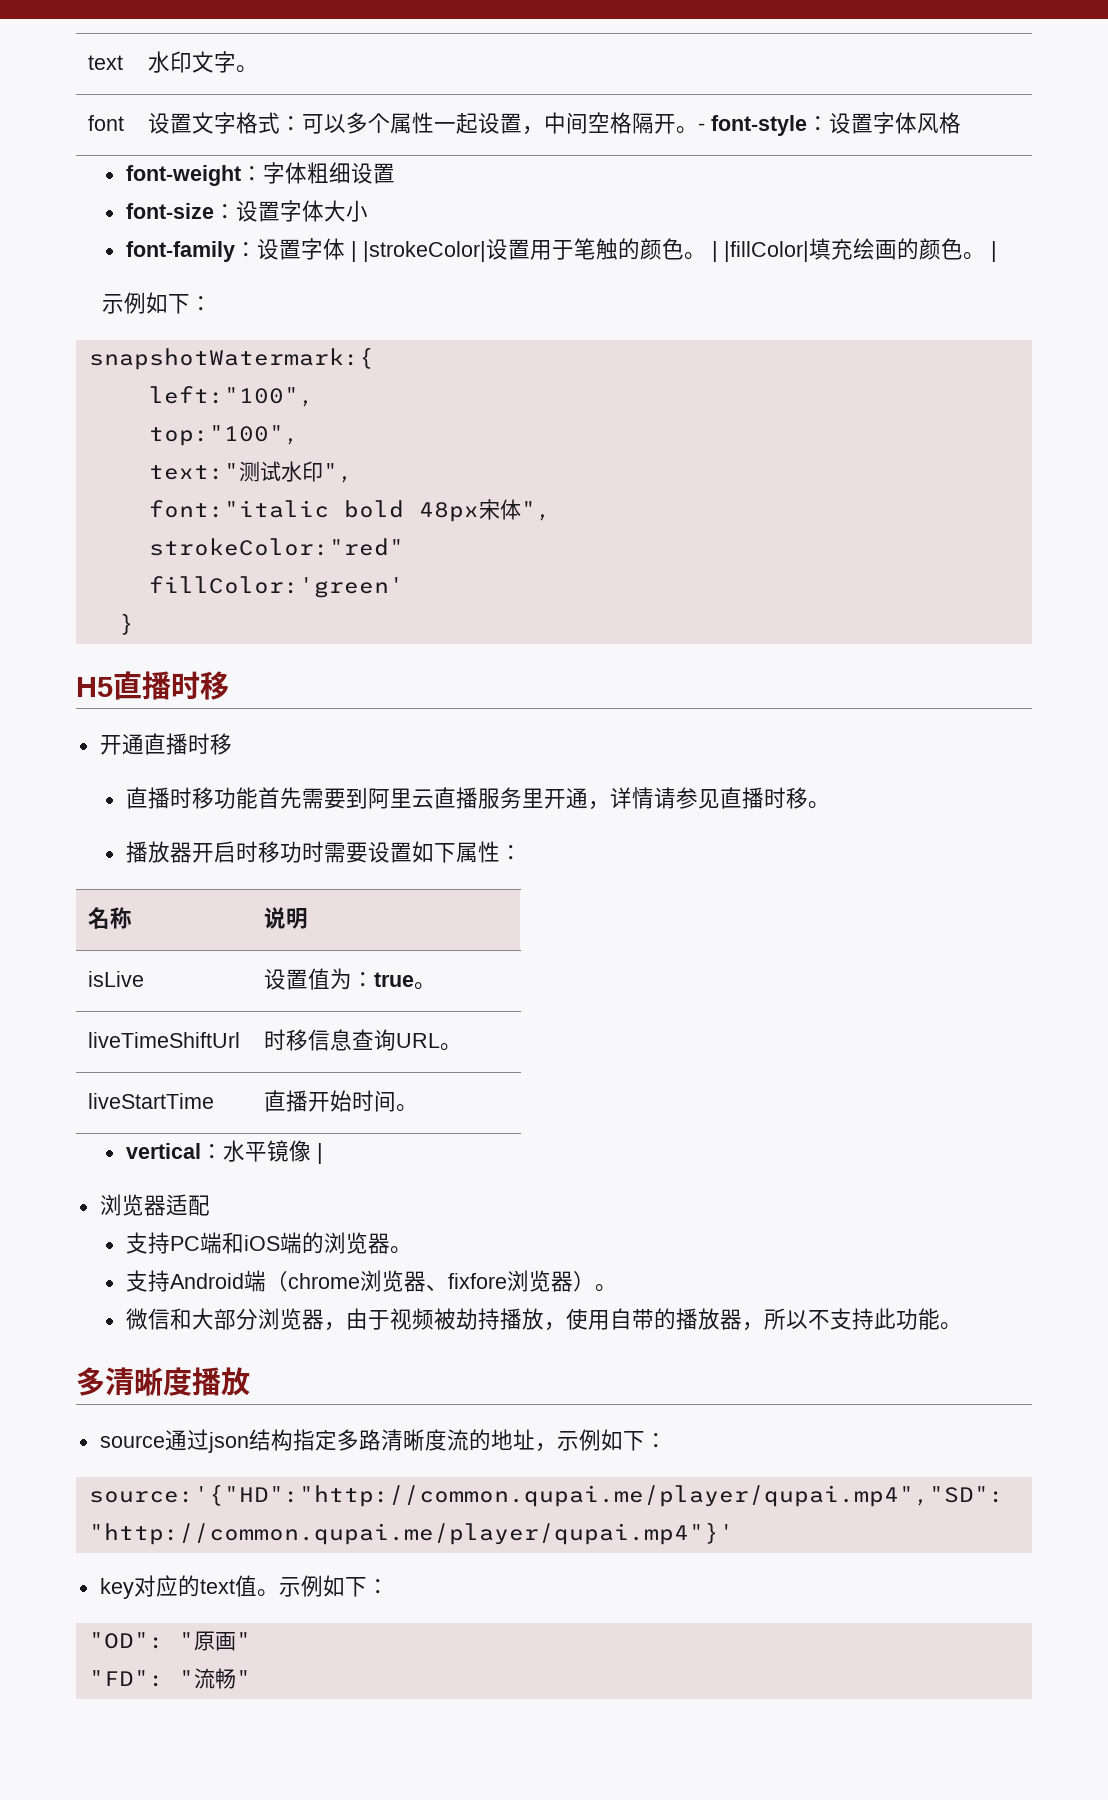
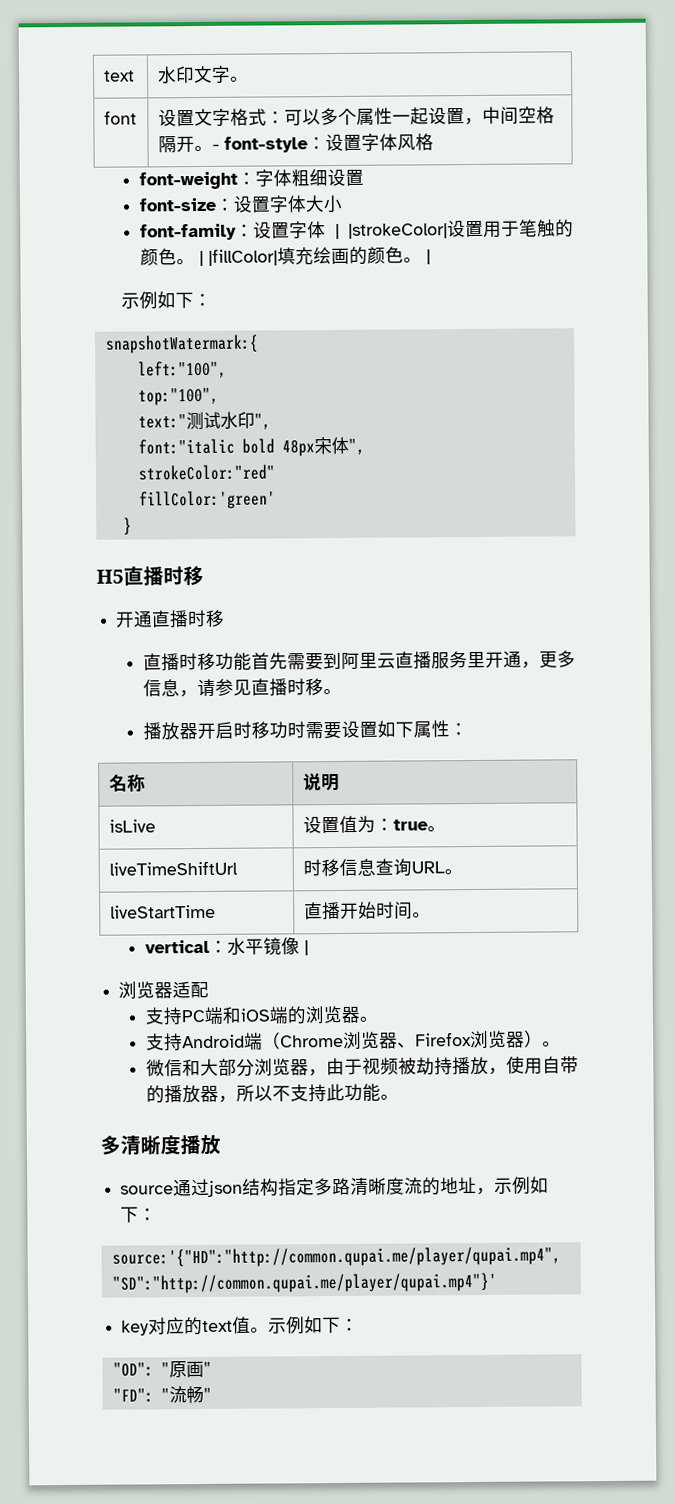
- 直播时移功能首先需要到阿里云直播服务里开通，详情请参见直播时移。
+ 直播时移功能首先需要到阿里云直播服务里开通，更多信息，请参见直播时移。
- 支持Android端（chrome浏览器、fixfore浏览器）。
+ 支持Android端（Chrome浏览器、Firefox浏览器）。

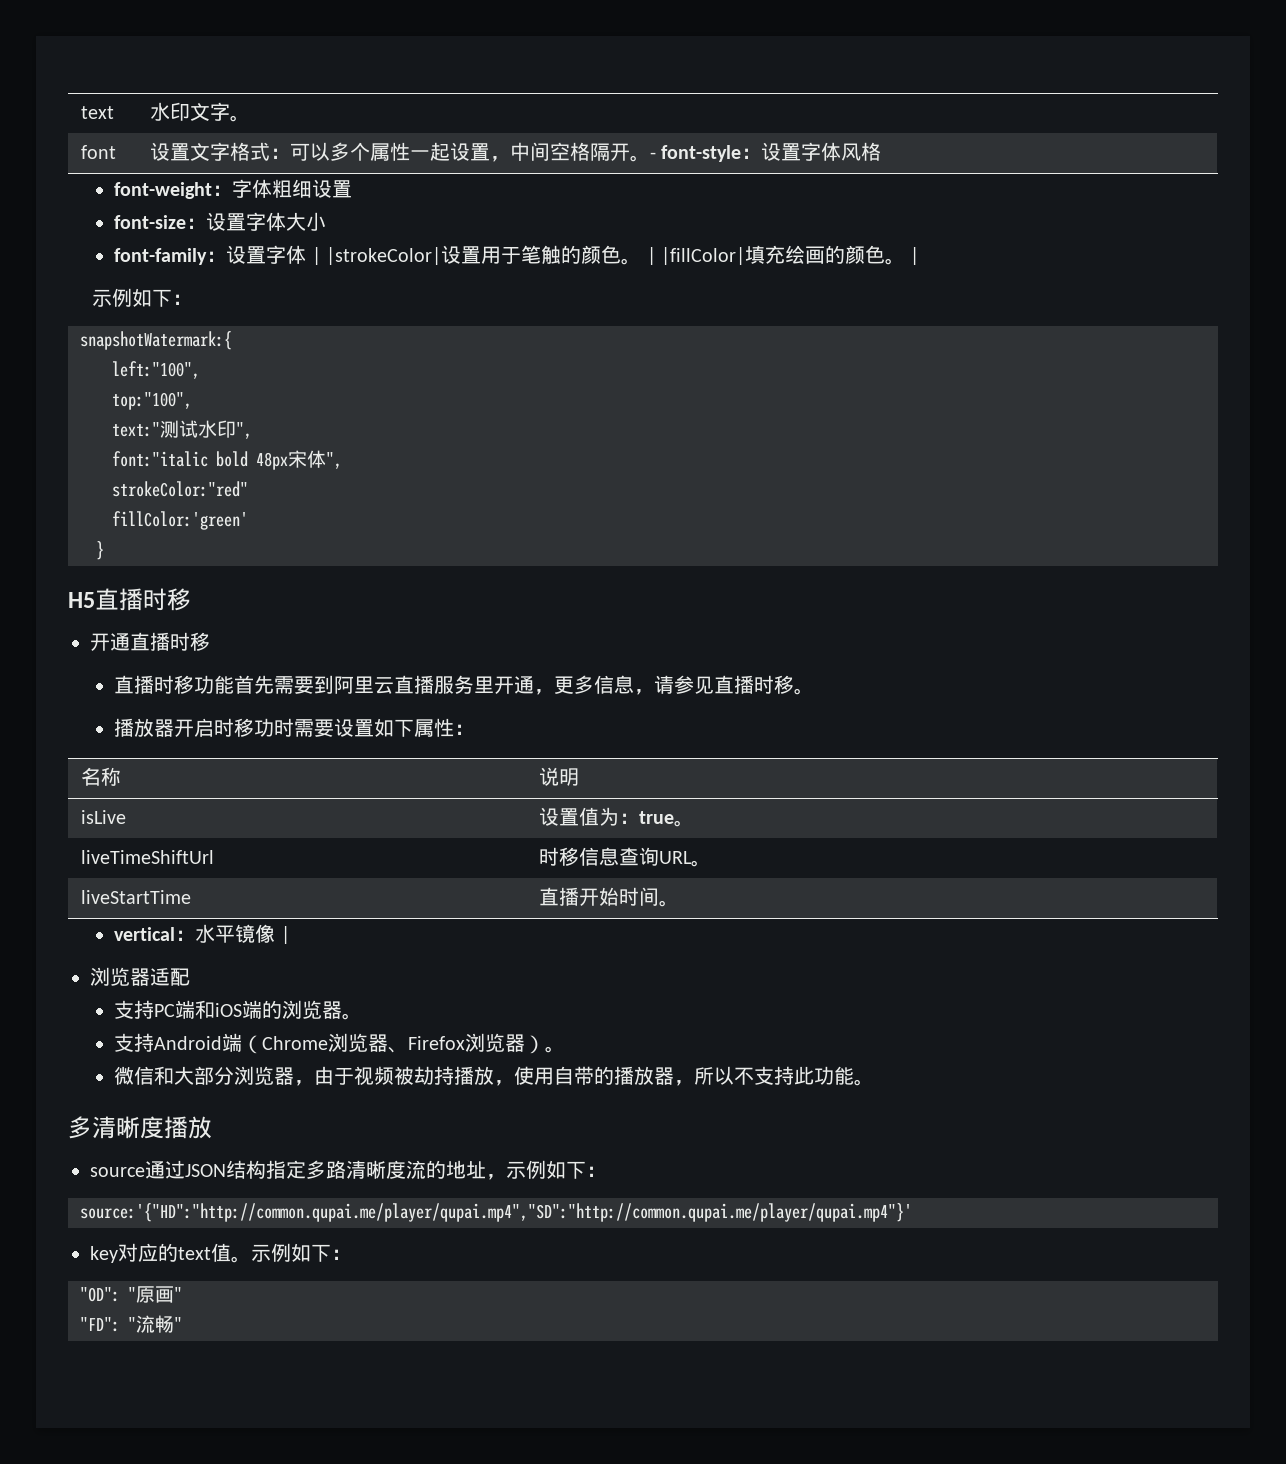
- source通过json结构指定多路清晰度流的地址，示例如下：
+ source通过JSON结构指定多路清晰度流的地址，示例如下：

